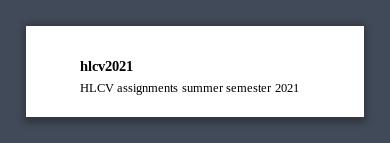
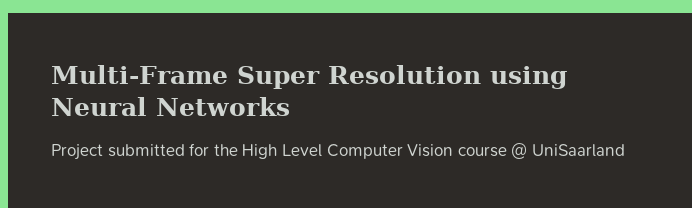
- hlcv2021
- HLCV assignments summer semester 2021
+ Multi-Frame Super Resolution using Neural Networks
+ Project submitted for the High Level Computer Vision course @ UniSaarland

